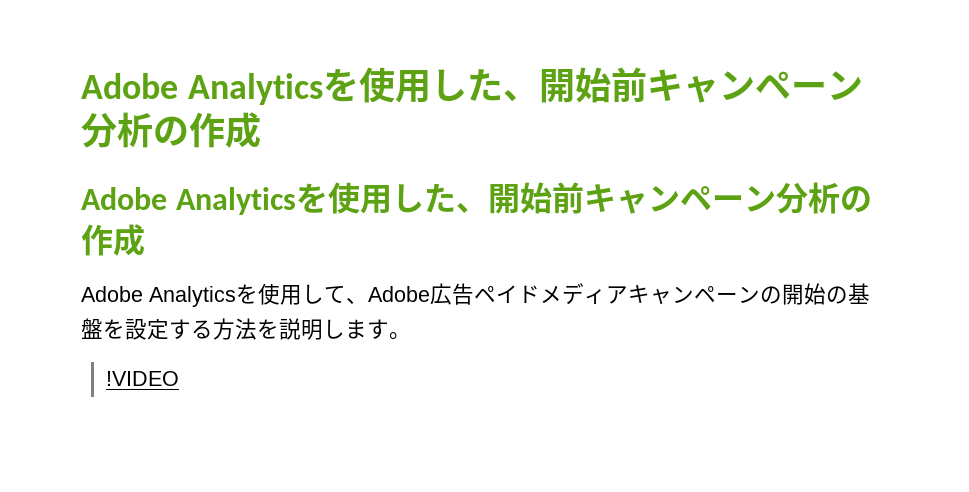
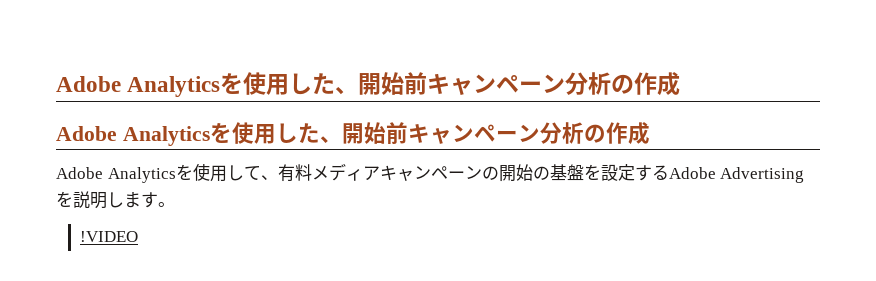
- Adobe Analyticsを使用して、Adobe広告ペイドメディアキャンペーンの開始の基盤を設定する方法を説明します。
+ Adobe Analyticsを使用して、有料メディアキャンペーンの開始の基盤を設定するAdobe Advertisingを説明します。

